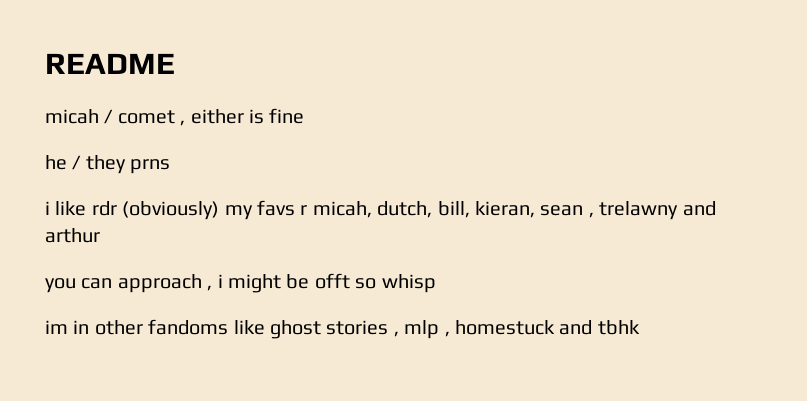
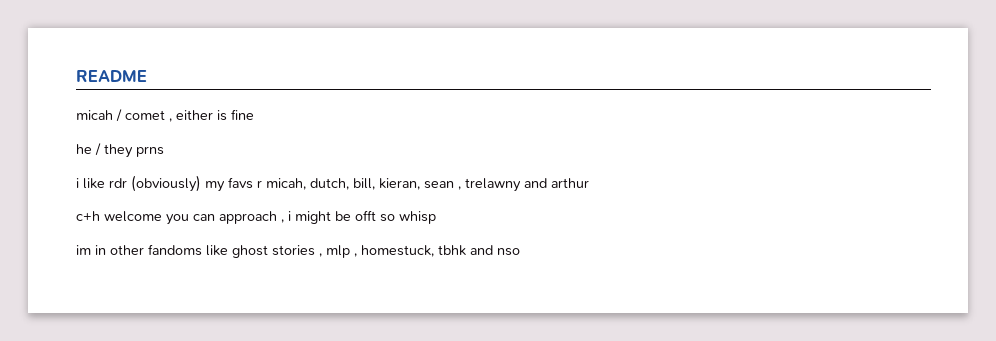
- you can approach , i might be offt so whisp
+ c+h welcome you can approach , i might be offt so whisp
- im in other fandoms like ghost stories , mlp , homestuck and tbhk
+ im in other fandoms like ghost stories , mlp , homestuck, tbhk and nso

